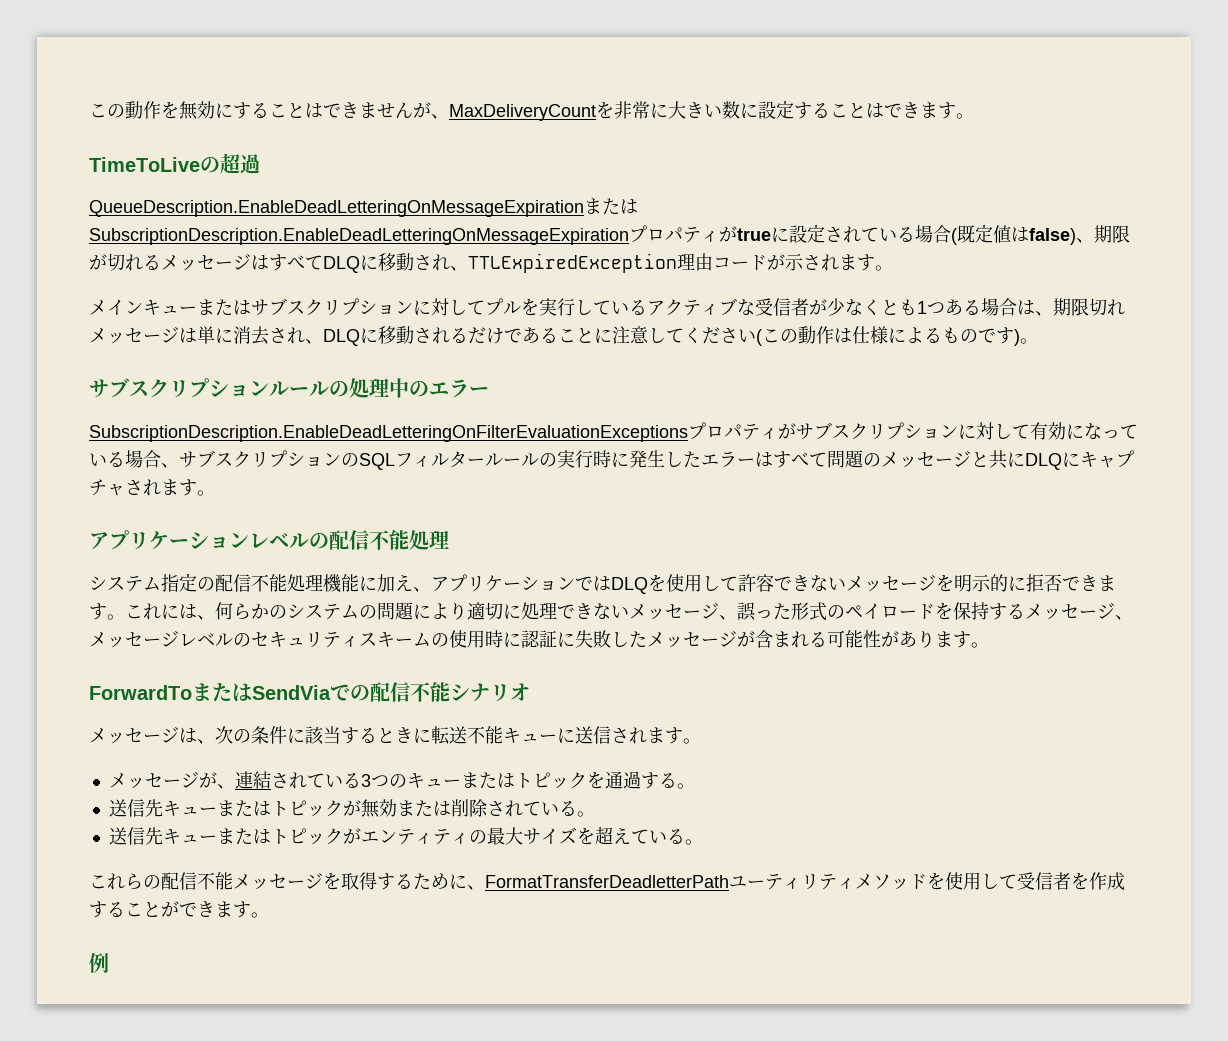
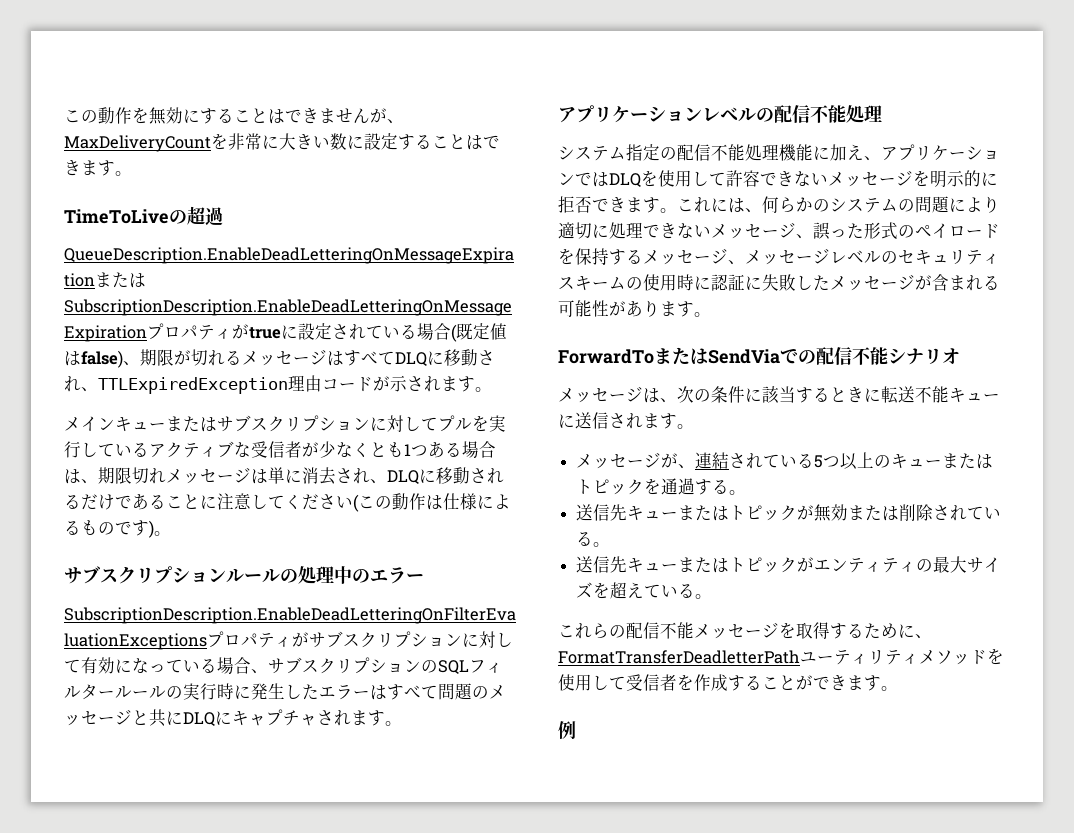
- メッセージが、連結されている3つのキューまたはトピックを通過する。
+ メッセージが、連結されている5つ以上のキューまたはトピックを通過する。

